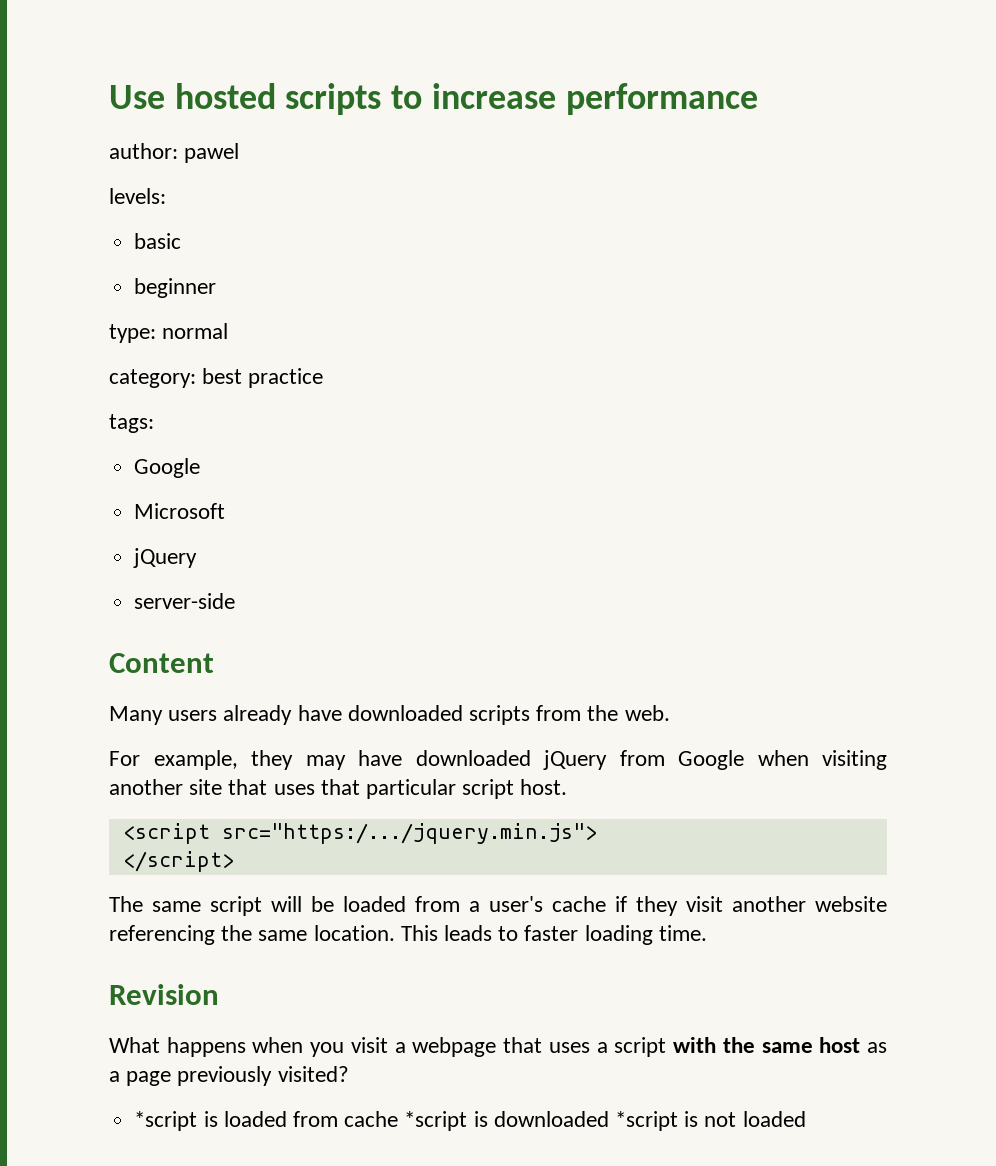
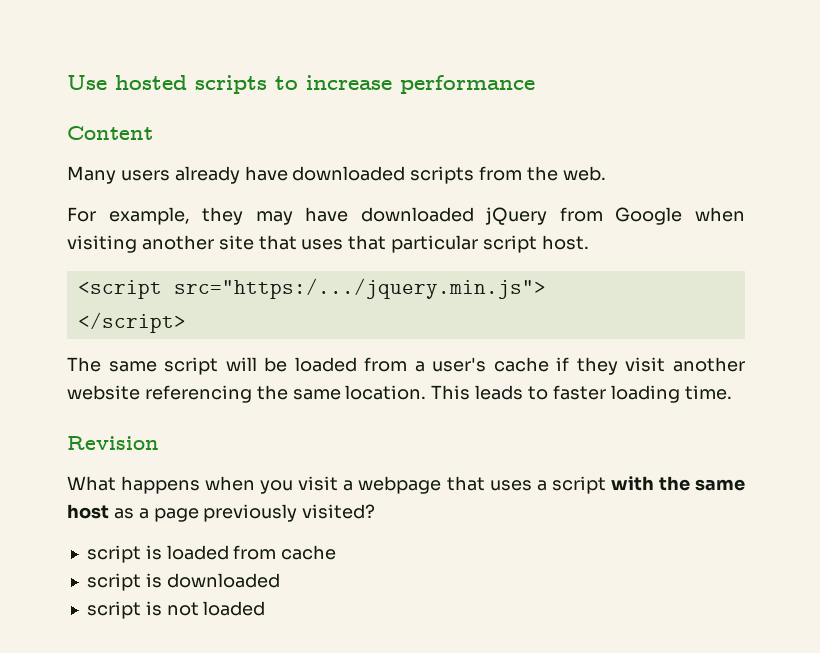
- author: pawel
- levels:
- basic
- beginner
- type: normal
- category: best practice
- tags:
- Google
- Microsoft
- jQuery
- server-side
- *script is loaded from cache *script is downloaded *script is not loaded
+ script is loaded from cache
+ script is downloaded
+ script is not loaded

